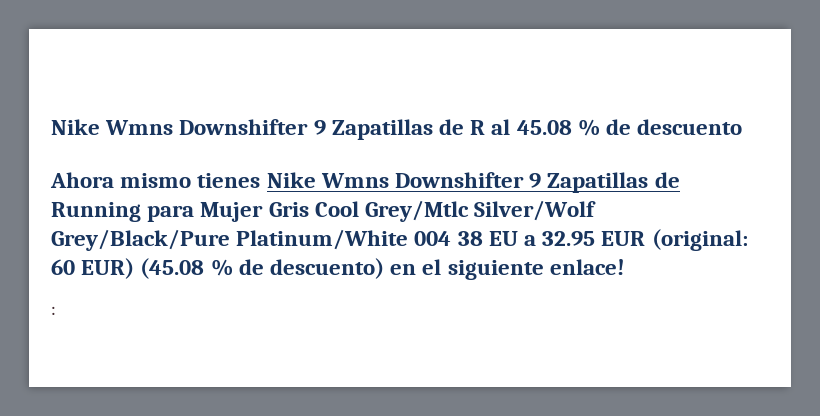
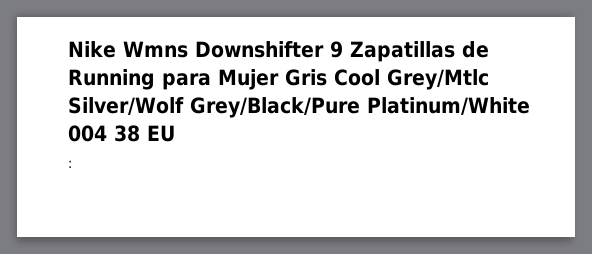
- Nike Wmns Downshifter 9 Zapatillas de R al 45.08 % de descuento
- Ahora mismo tienes Nike Wmns Downshifter 9 Zapatillas de Running para Mujer Gris Cool Grey/Mtlc Silver/Wolf Grey/Black/Pure Platinum/White 004 38 EU a 32.95 EUR (original: 60 EUR) (45.08 % de descuento) en el siguiente enlace!
+ Nike Wmns Downshifter 9 Zapatillas de Running para Mujer Gris Cool Grey/Mtlc Silver/Wolf Grey/Black/Pure Platinum/White 004 38 EU

